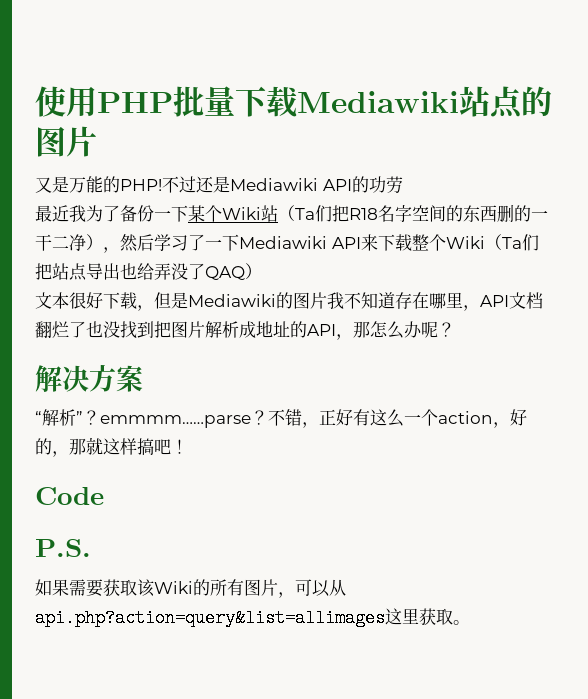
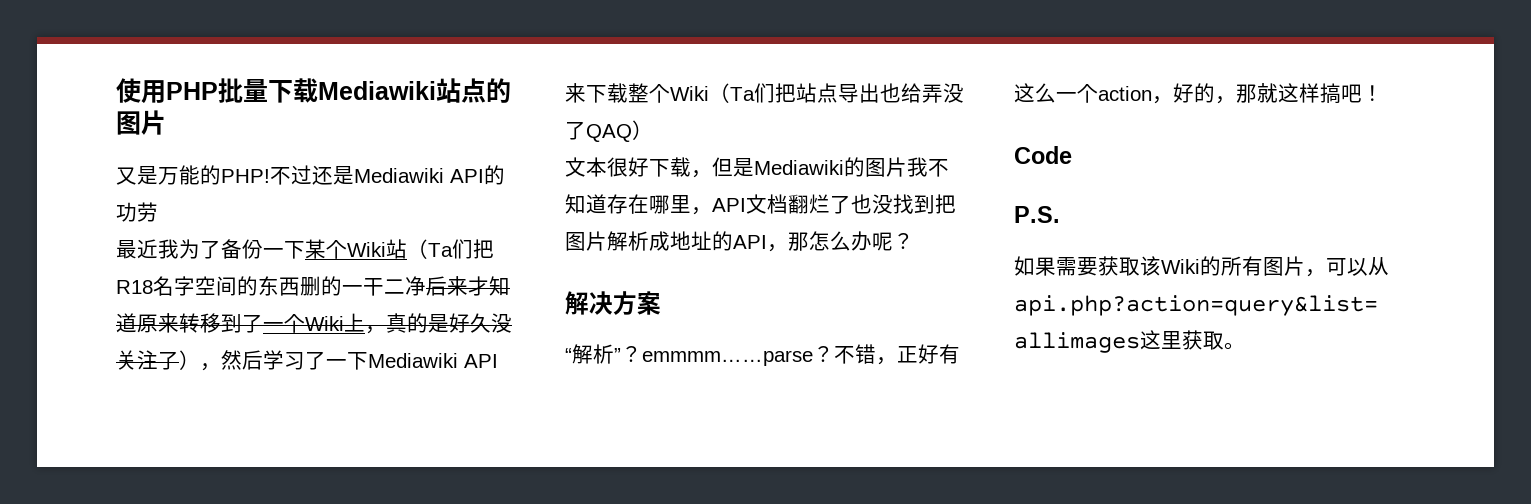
- 最近我为了备份一下某个Wiki站（Ta们把R18名字空间的东西删的一干二净），然后学习了一下Mediawiki API来下载整个Wiki（Ta们把站点导出也给弄没了QAQ）
+ 最近我为了备份一下某个Wiki站（Ta们把R18名字空间的东西删的一干二净后来才知道原来转移到了一个Wiki上，真的是好久没关注了），然后学习了一下Mediawiki API来下载整个Wiki（Ta们把站点导出也给弄没了QAQ）

